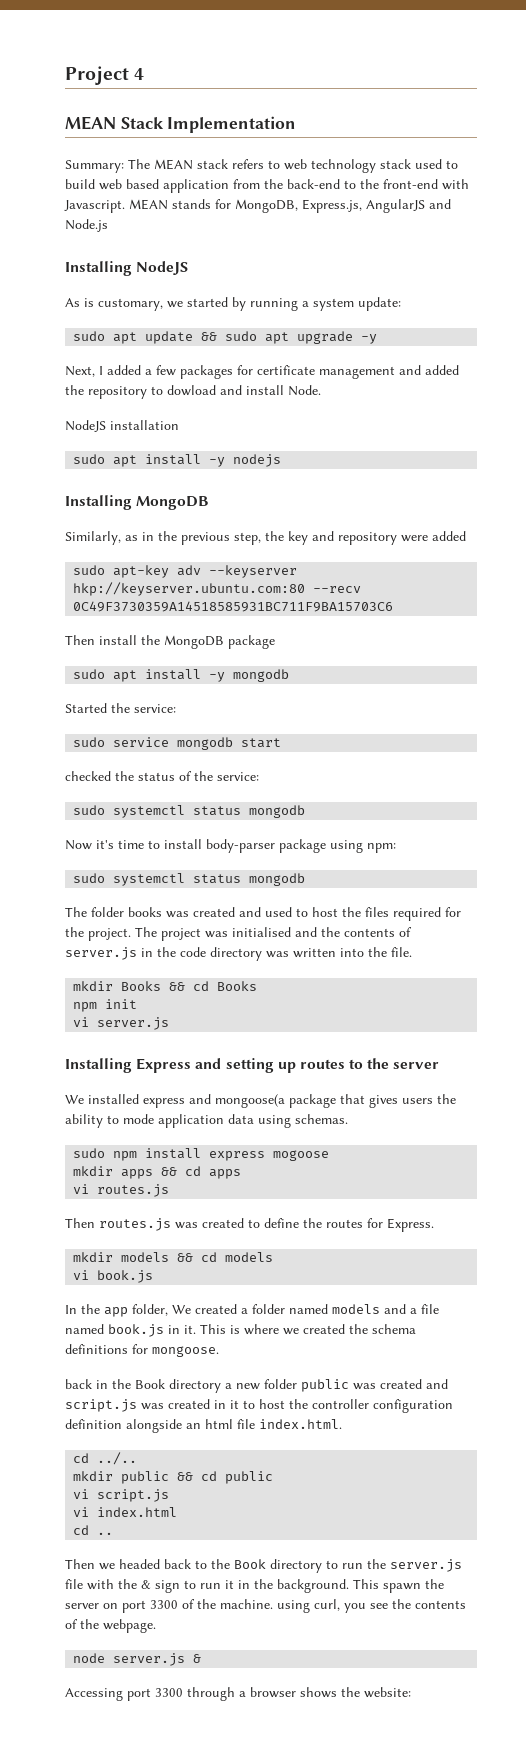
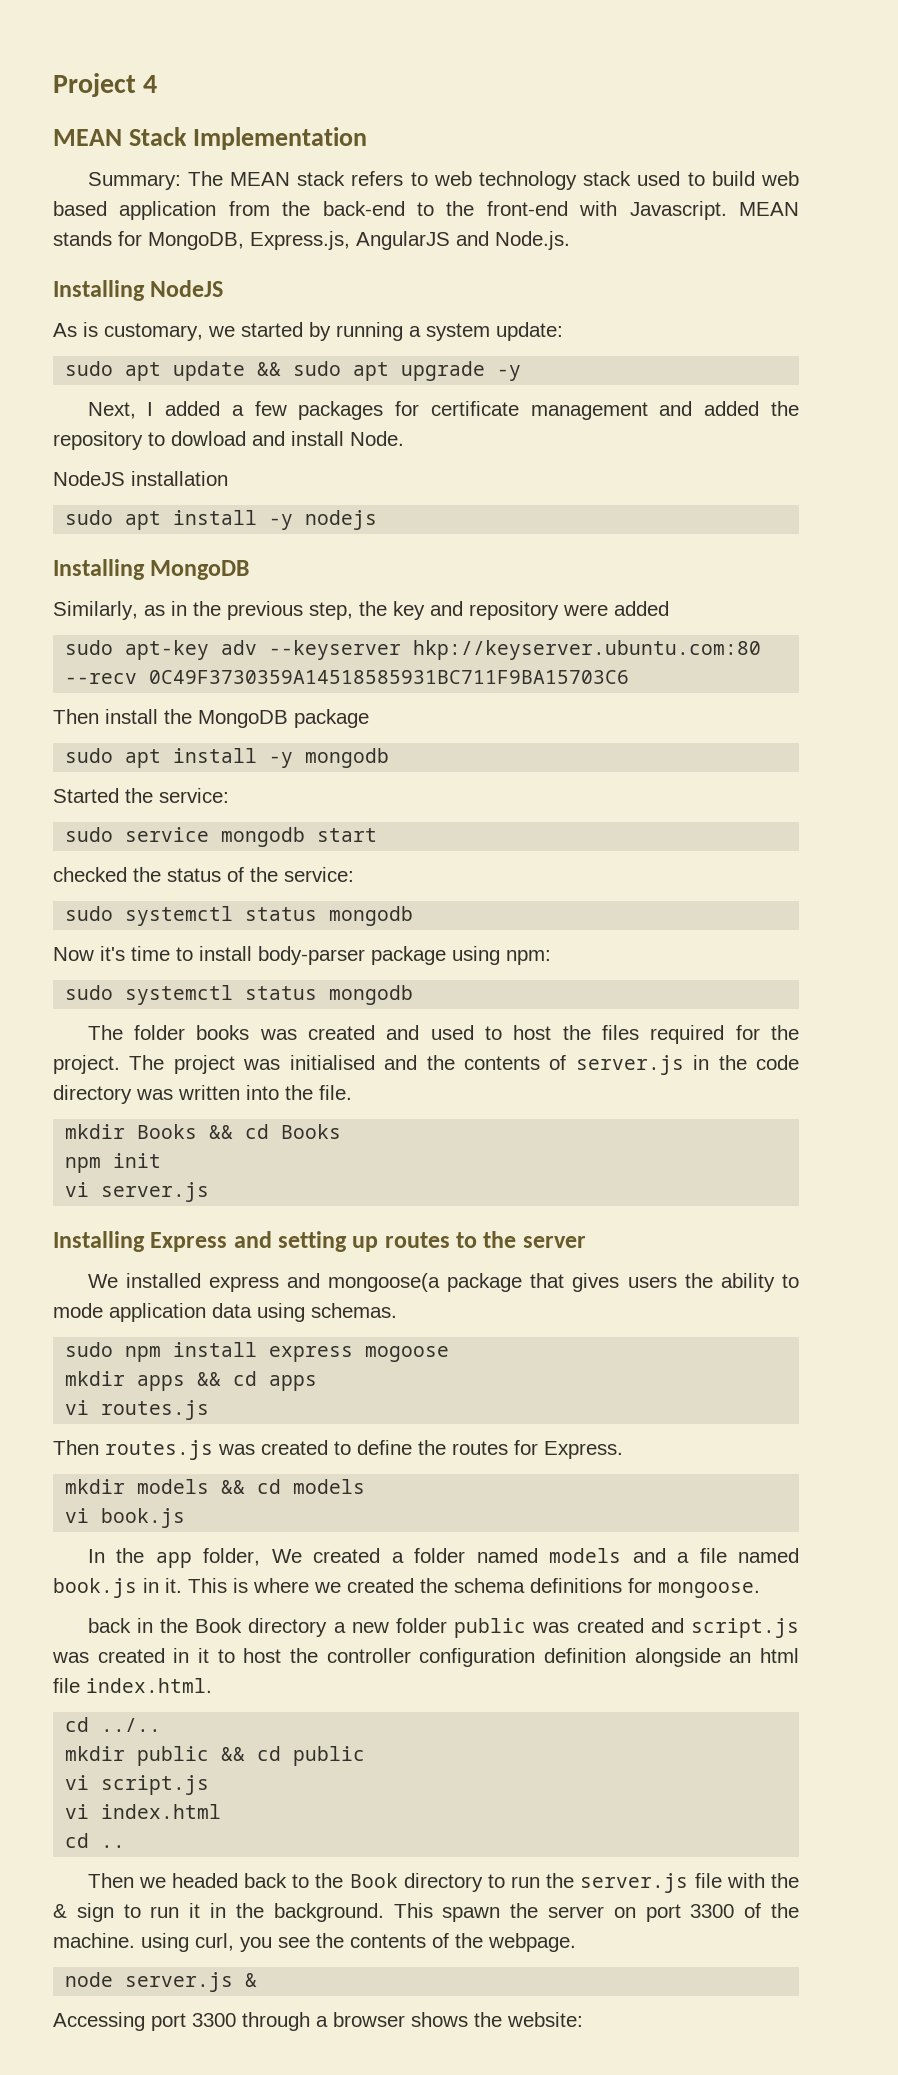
- MEAN stands for MongoDB, Express.js, AngularJS and Node.js
+ MEAN stands for MongoDB, Express.js, AngularJS and Node.js.

